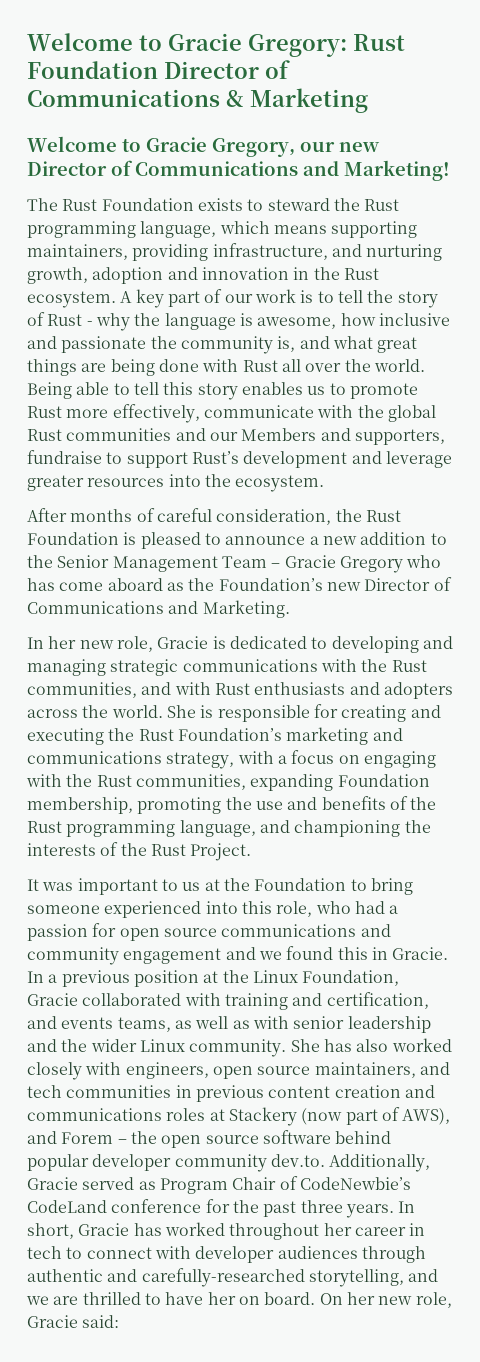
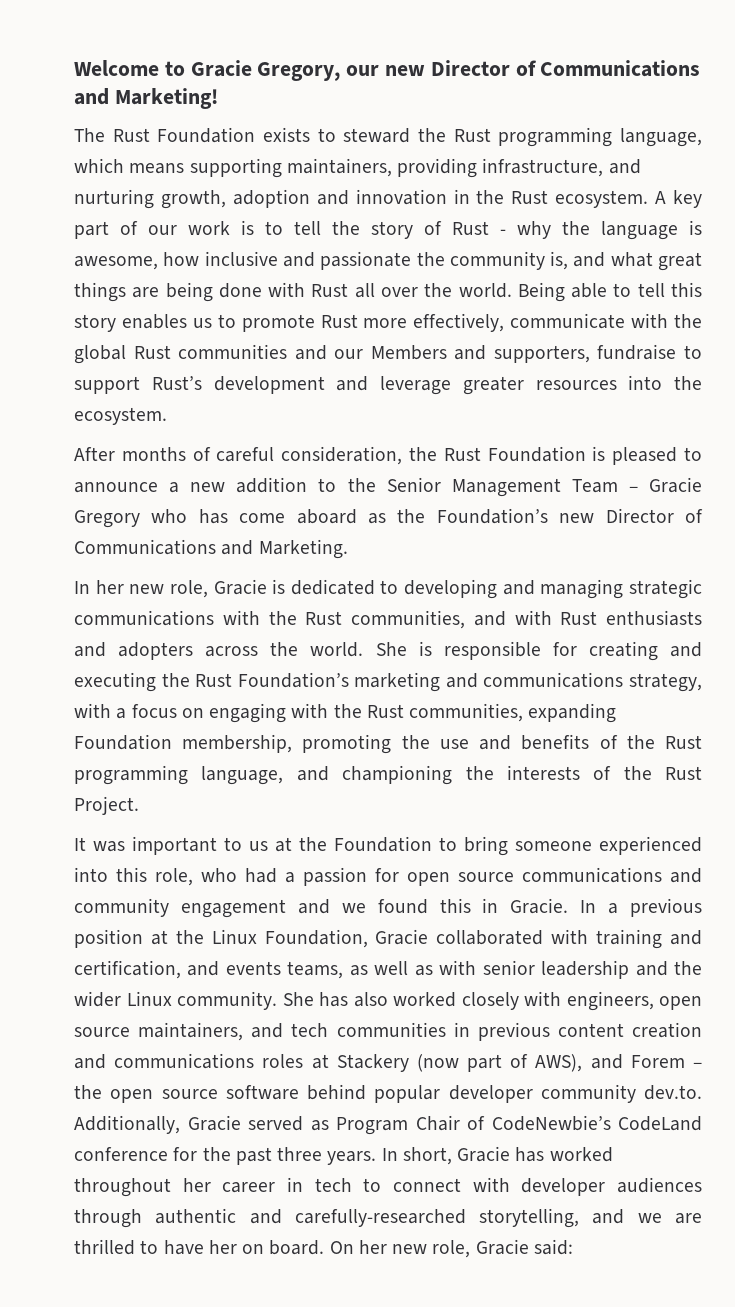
- Welcome to Gracie Gregory: Rust Foundation Director of Communications & Marketing

